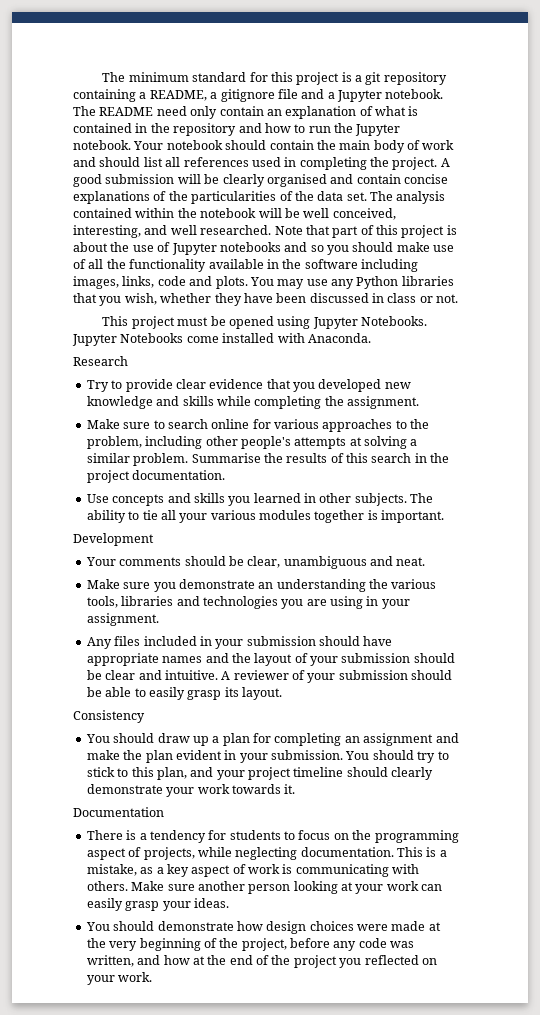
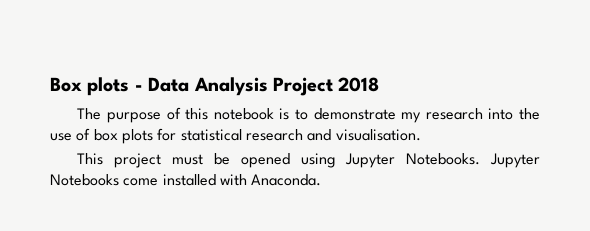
- The minimum standard for this project is a git repository containing a README, a gitignore file and a Jupyter notebook. The README need only contain an explanation of what is contained in the repository and how to run the Jupyter notebook. Your notebook should contain the main body of work and should list all references used in completing the project. A good submission will be clearly organised and contain concise explanations of the particularities of the data set. The analysis contained within the notebook will be well conceived, interesting, and well researched. Note that part of this project is about the use of Jupyter notebooks and so you should make use of all the functionality available in the software including images, links, code and plots. You may use any Python libraries that you wish, whether they have been discussed in class or not.
+ Box plots - Data Analysis Project 2018
+ The purpose of this notebook is to demonstrate my research into the use of box plots for statistical research and visualisation.
- Research
- Try to provide clear evidence that you developed new knowledge and skills while completing the assignment.
- Make sure to search online for various approaches to the problem, including other people's attempts at solving a similar problem. Summarise the results of this search in the project documentation.
- Use concepts and skills you learned in other subjects. The ability to tie all your various modules together is important.
- Development
- Your comments should be clear, unambiguous and neat.
- Make sure you demonstrate an understanding the various tools, libraries and technologies you are using in your assignment.
- Any files included in your submission should have appropriate names and the layout of your submission should be clear and intuitive. A reviewer of your submission should be able to easily grasp its layout.
- Consistency
- You should draw up a plan for completing an assignment and make the plan evident in your submission. You should try to stick to this plan, and your project timeline should clearly demonstrate your work towards it.
- Documentation
- There is a tendency for students to focus on the programming aspect of projects, while neglecting documentation. This is a mistake, as a key aspect of work is communicating with others. Make sure another person looking at your work can easily grasp your ideas.
- You should demonstrate how design choices were made at the very beginning of the project, before any code was written, and how at the end of the project you reflected on your work.

